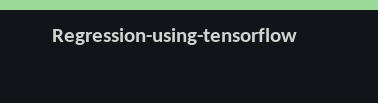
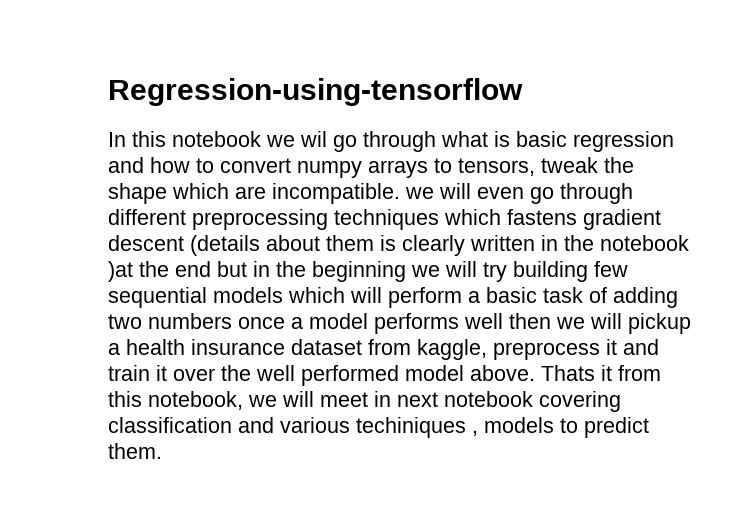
+ In this notebook we wil go through what is basic regression and how to convert numpy arrays to tensors, tweak the shape which are incompatible. we will even go through different preprocessing techniques which fastens gradient descent (details about them is clearly written in the notebook )at the end but in the beginning we will try building few sequential models which will perform a basic task of adding two numbers once a model performs well then we will pickup a health insurance dataset from kaggle, preprocess it and train it over the well performed model above. Thats it from this notebook, we will meet in next notebook covering classification and various techiniques , models to predict them.

